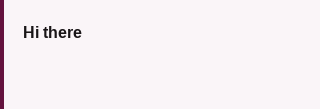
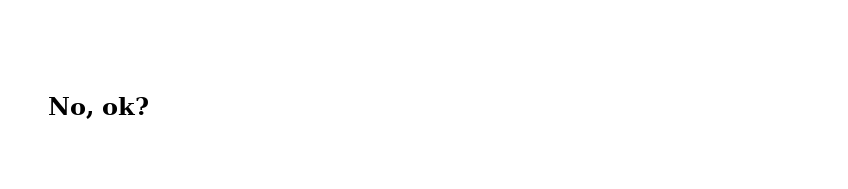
- Hi there
+ No, ok?

